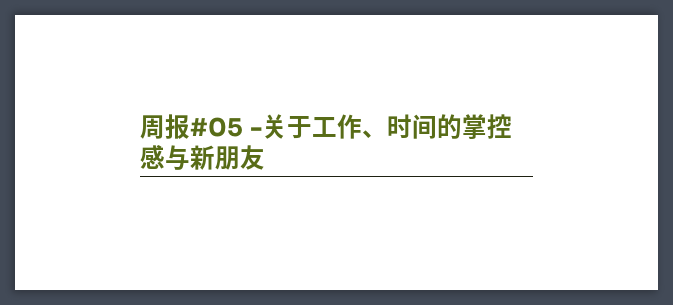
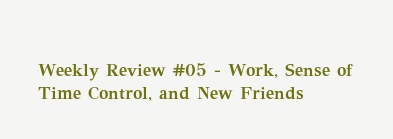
- 周报#05 -关于工作、时间的掌控感与新朋友
+ Weekly Review #05 - Work, Sense of Time Control, and New Friends

